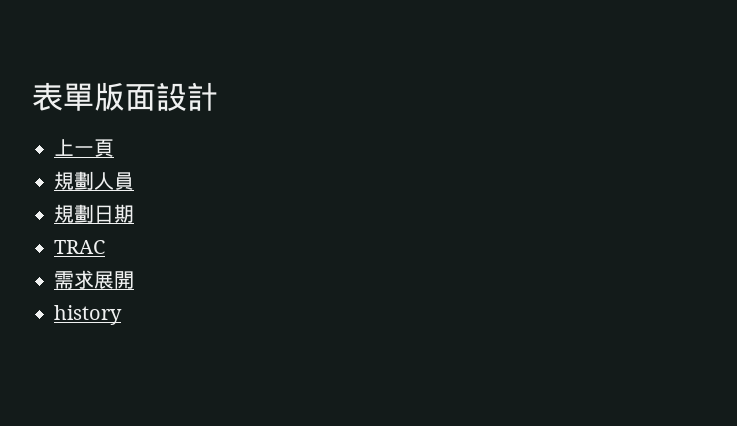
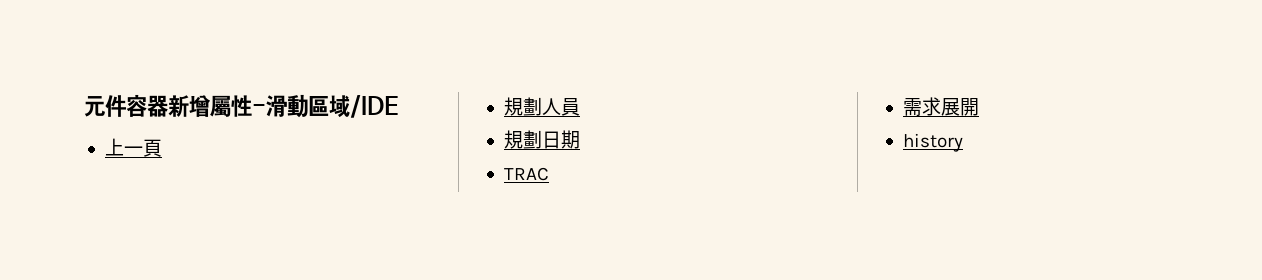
- 表單版面設計
+ 元件容器新增屬性-滑動區域/IDE

